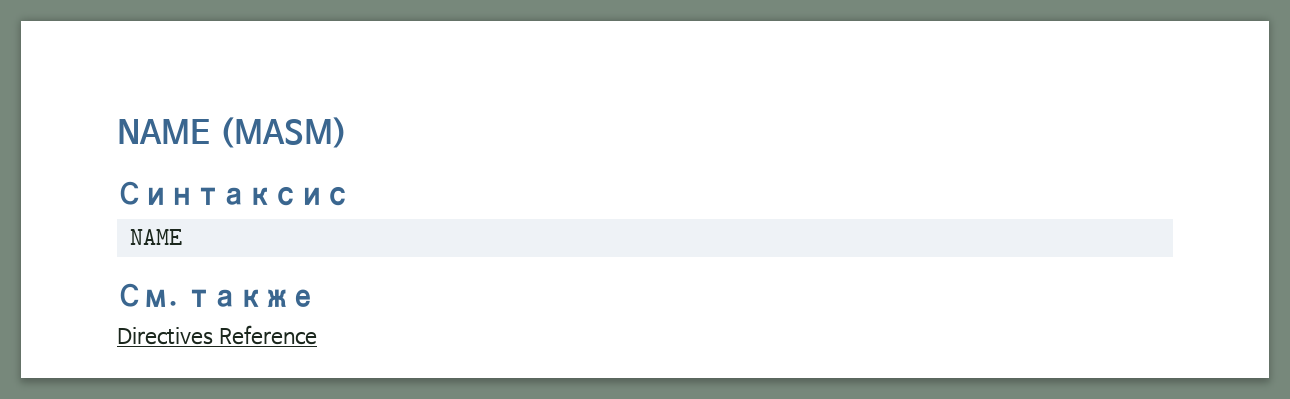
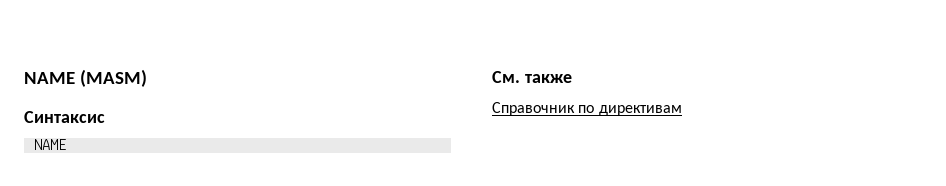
- Directives Reference
+ Справочник по директивам

